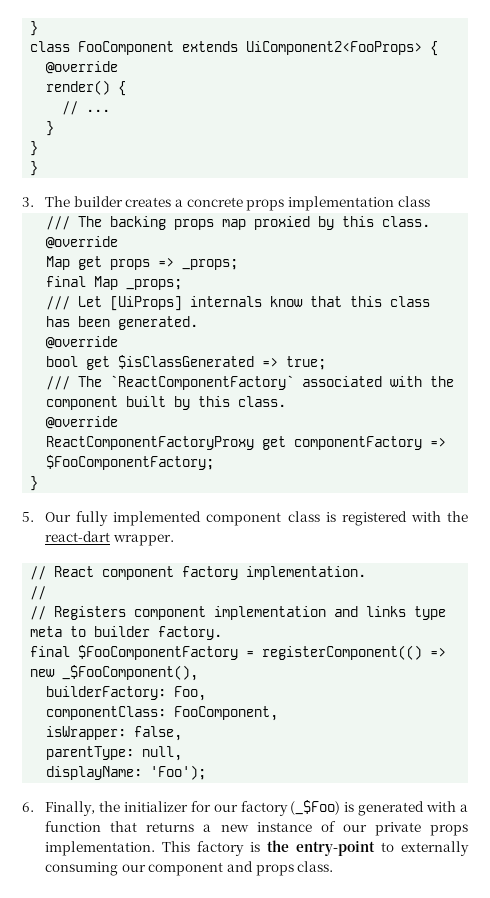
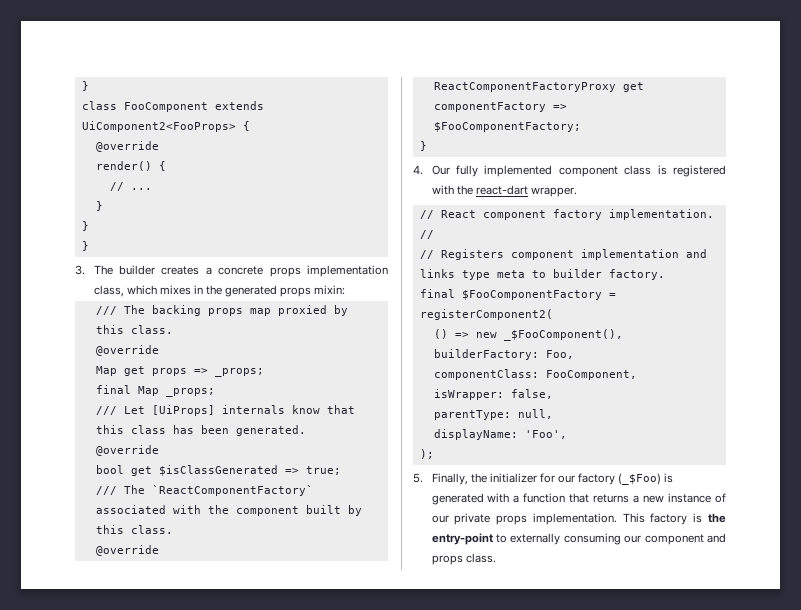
- 3. The builder creates a concrete props implementation class
+ 3. The builder creates a concrete props implementation class, which mixes in the generated props mixin:
- 5. Our fully implemented component class is registered with the react-dart wrapper.
+ 4. Our fully implemented component class is registered with the react-dart wrapper.
- final $FooComponentFactory = registerComponent(() => new _$FooComponent(),
+ final $FooComponentFactory = registerComponent2(
+ () => new _$FooComponent(),
- displayName: 'Foo');
- 6. Finally, the initializer for our factory (_$Foo) is generated with a function that returns a new instance of our private props implementation.
+ displayName: 'Foo',
+ );
+ 5. Finally, the initializer for our factory (_$Foo) is generated with a function that returns a new instance of our private props implementation.

